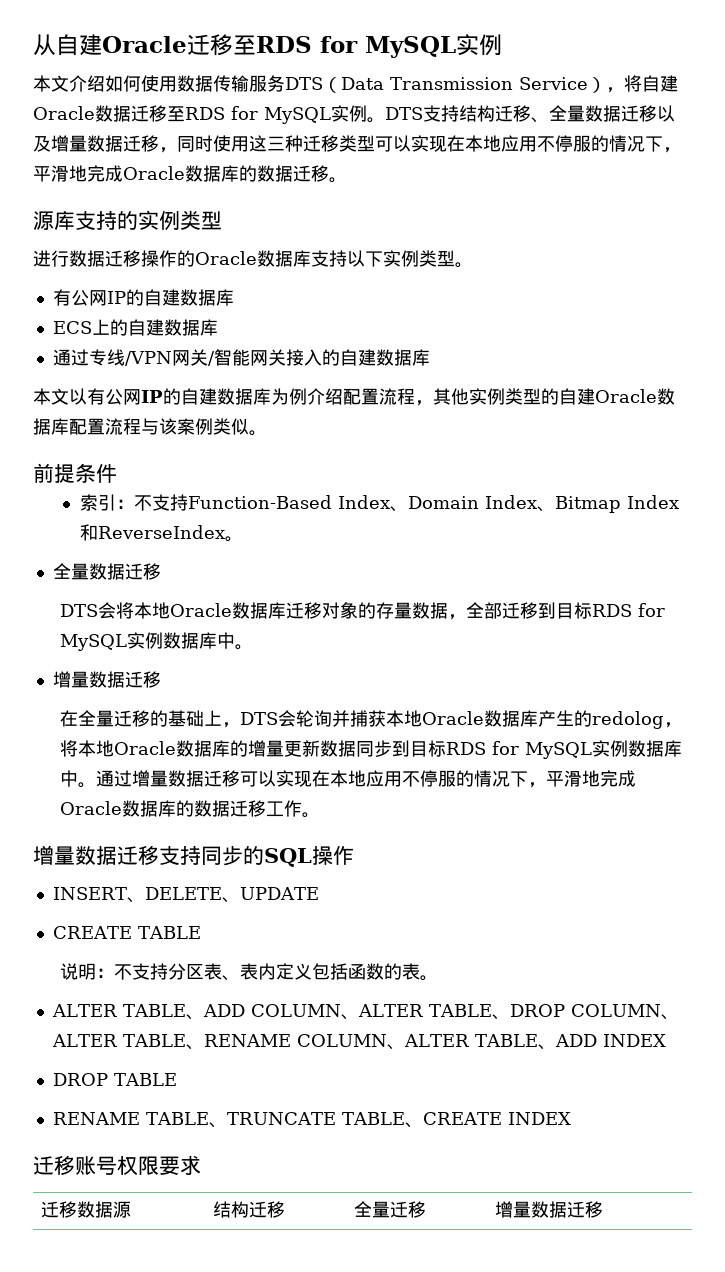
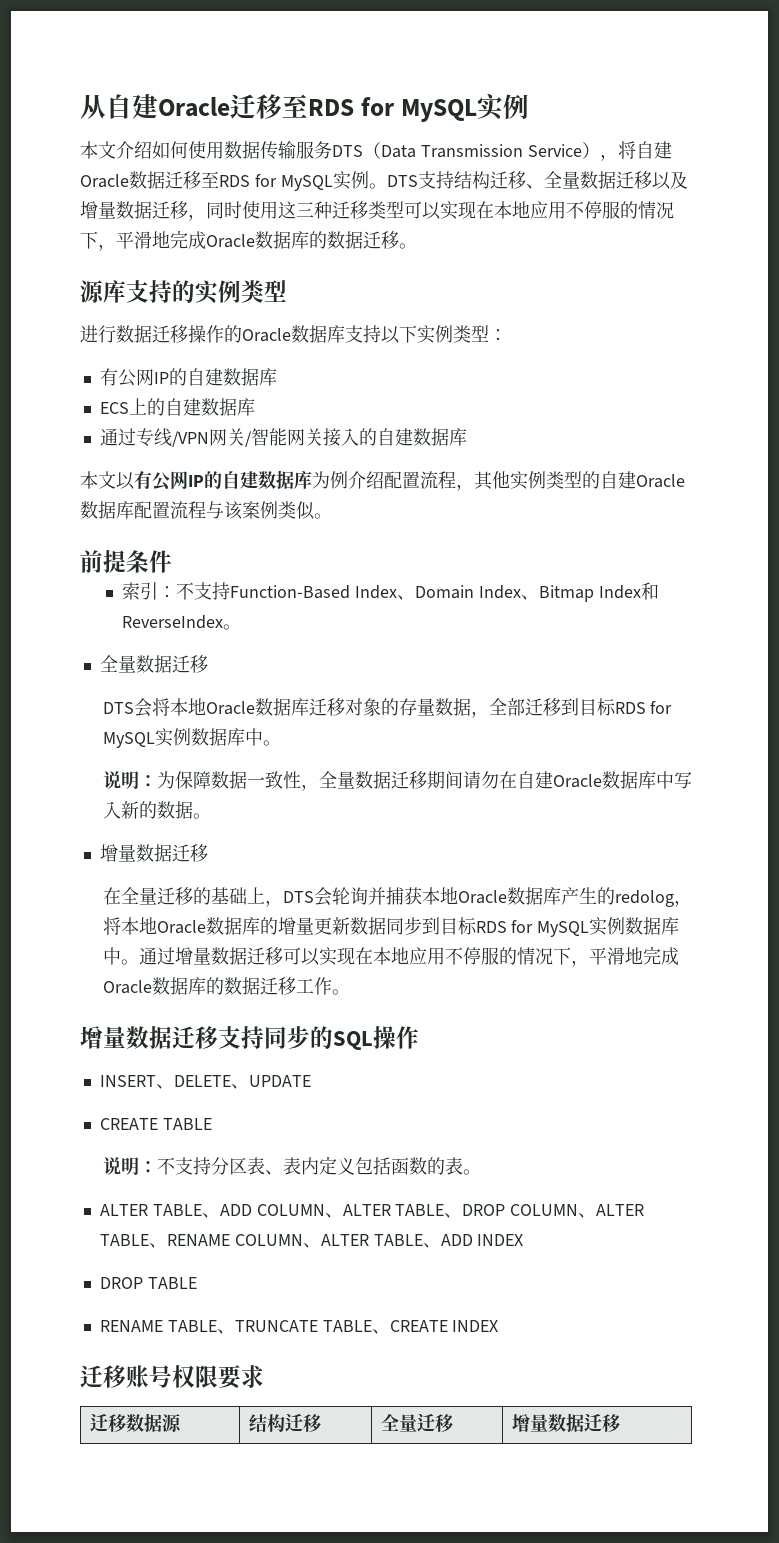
- 进行数据迁移操作的Oracle数据库支持以下实例类型。
+ 进行数据迁移操作的Oracle数据库支持以下实例类型：
+ 说明：为保障数据一致性，全量数据迁移期间请勿在自建Oracle数据库中写入新的数据。

